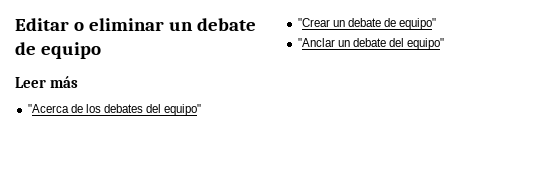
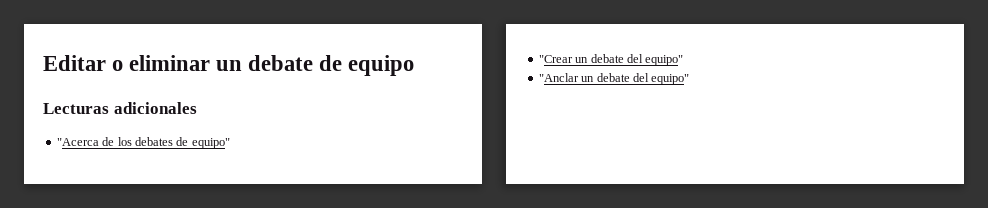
- Leer más
+ Lecturas adicionales
- "Acerca de los debates del equipo"
+ "Acerca de los debates de equipo"
- "Crear un debate de equipo"
+ "Crear un debate del equipo"

